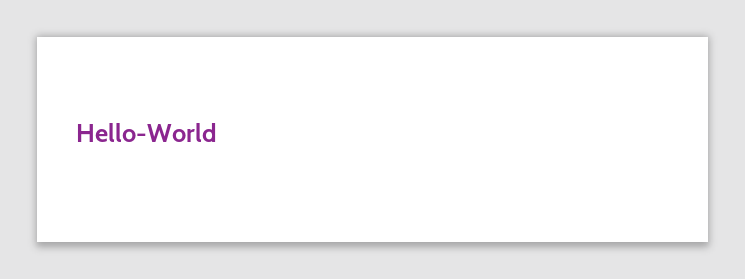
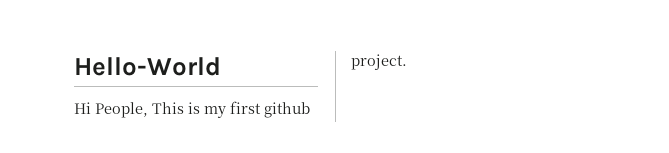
+ Hi People, This is my first github project.

